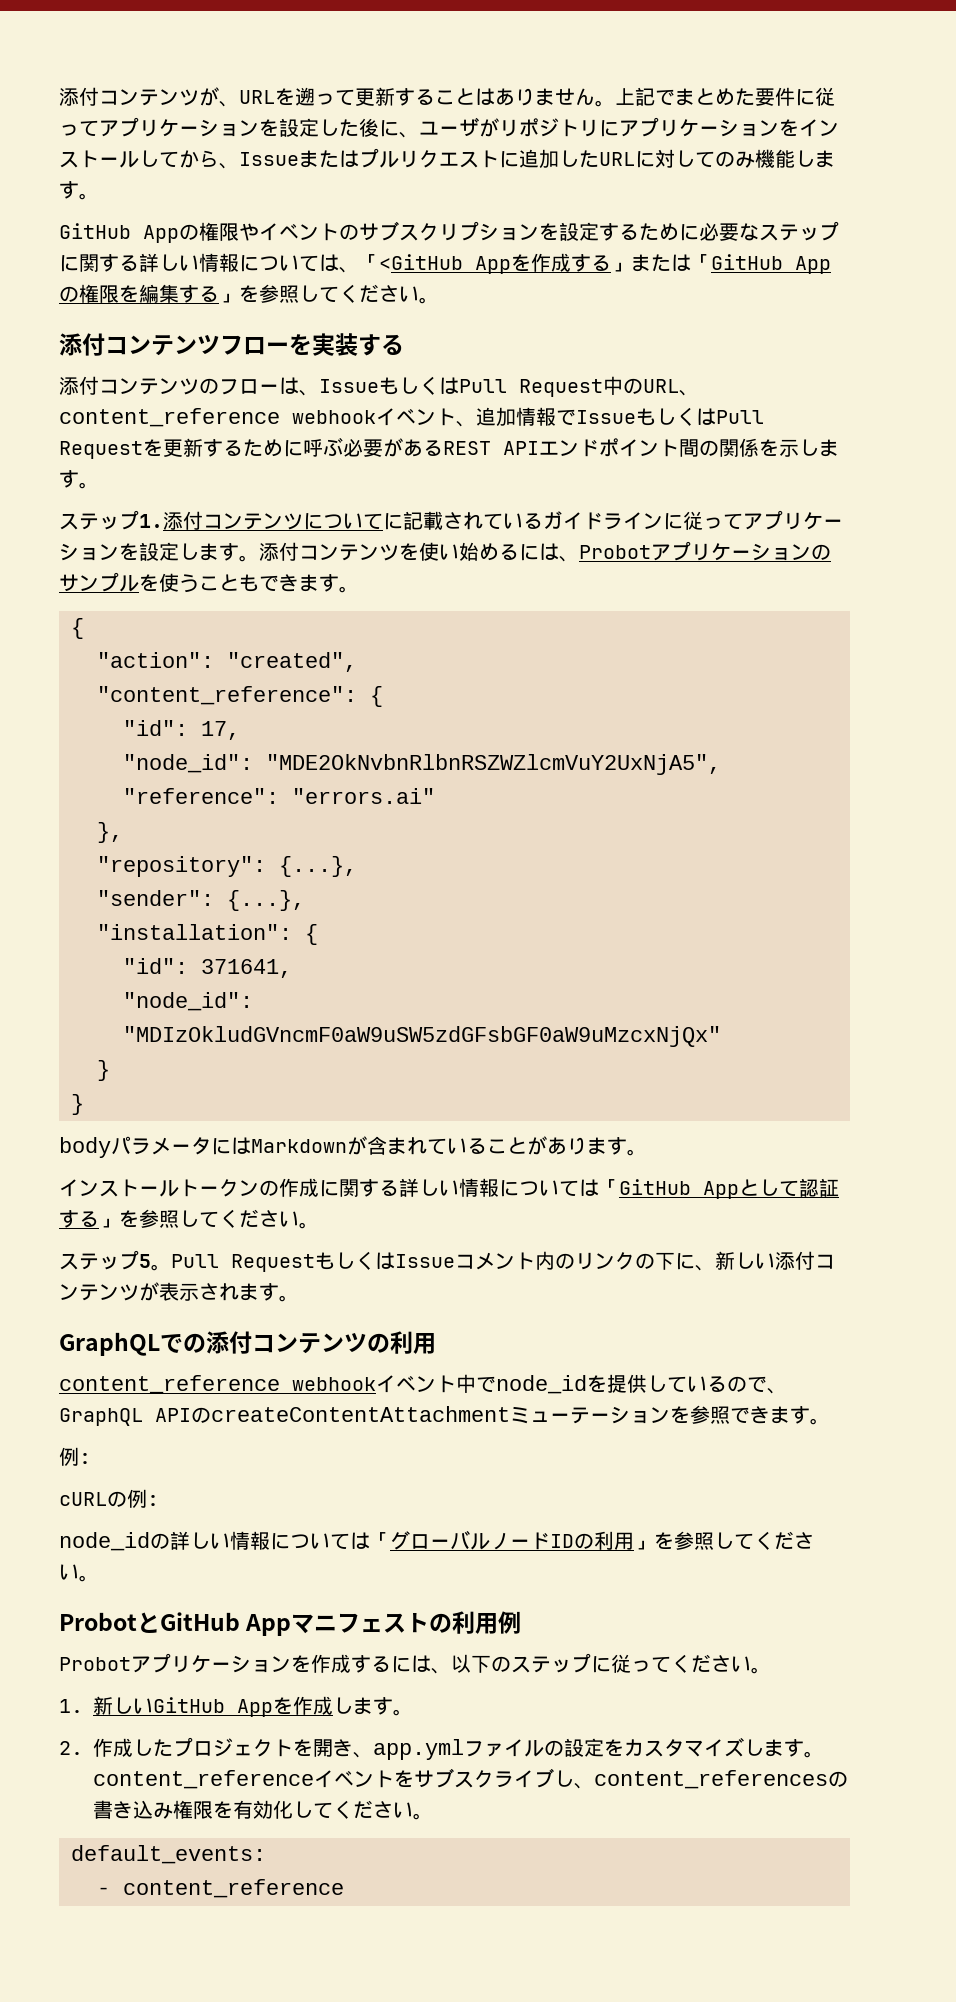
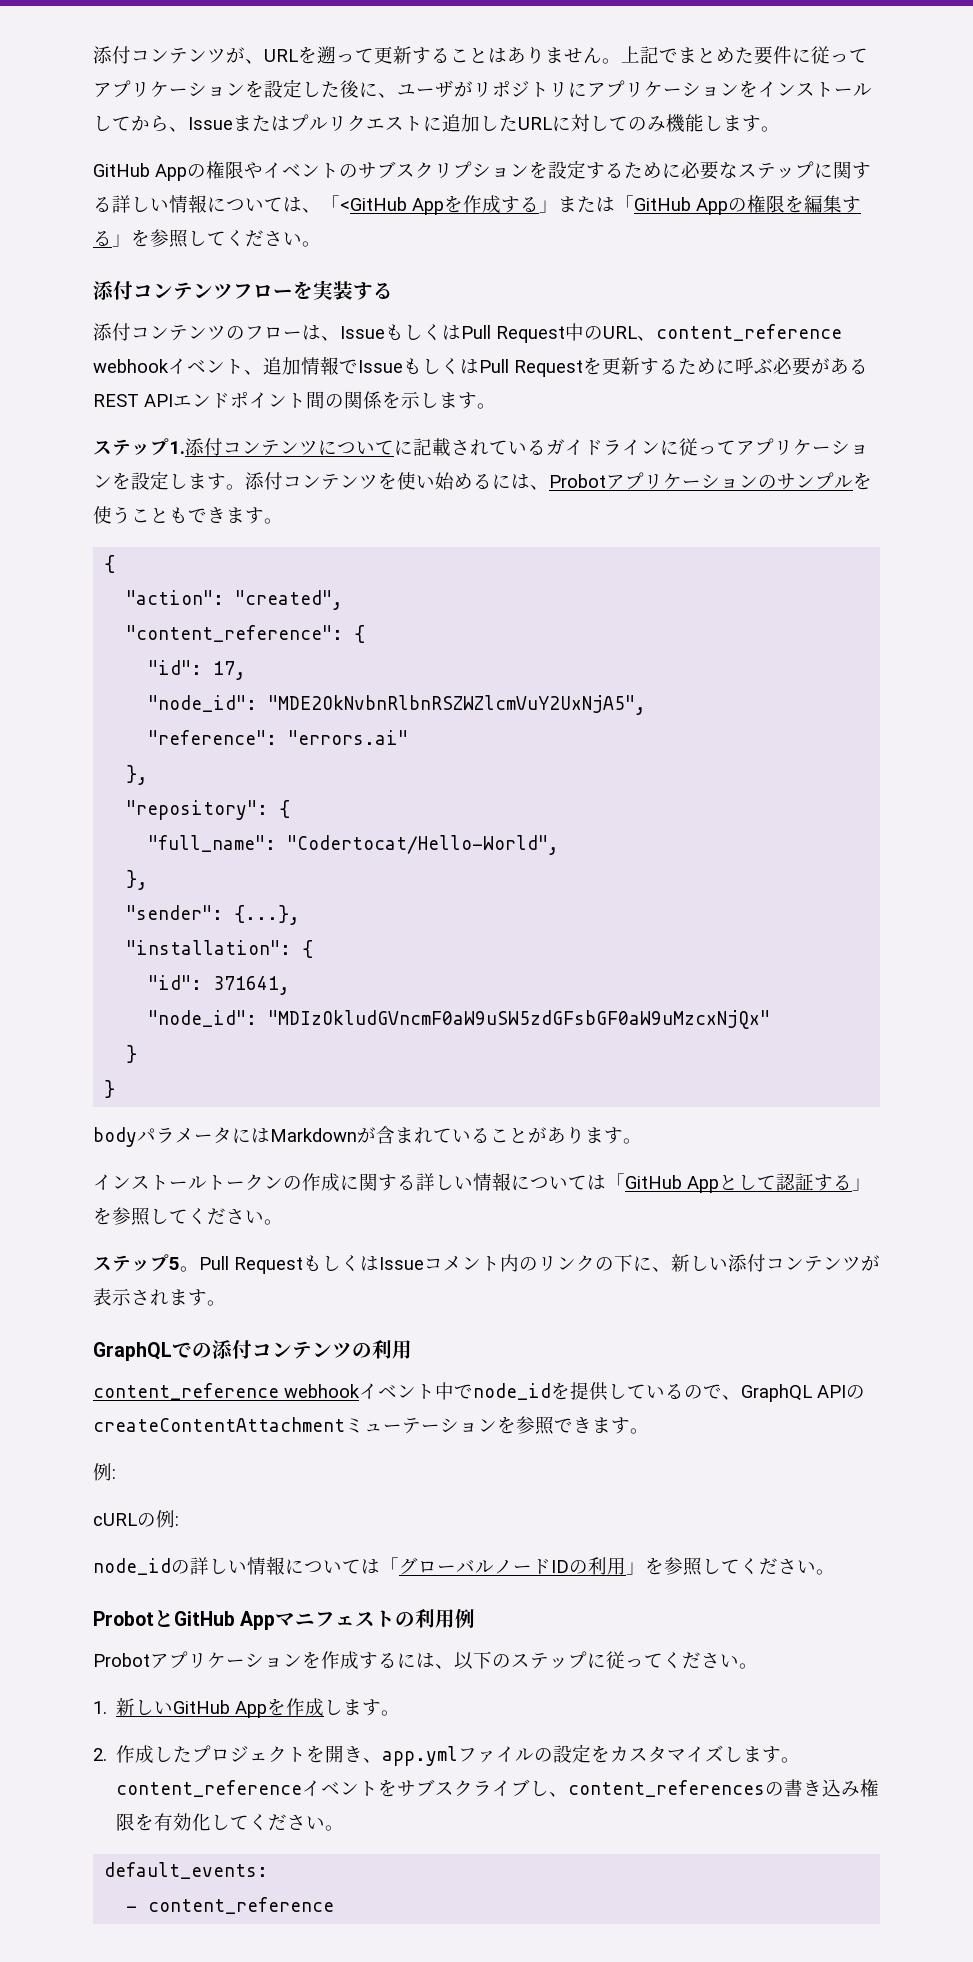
- "repository": {...},
+ "repository": {
+ "full_name": "Codertocat/Hello-World",
+ },

